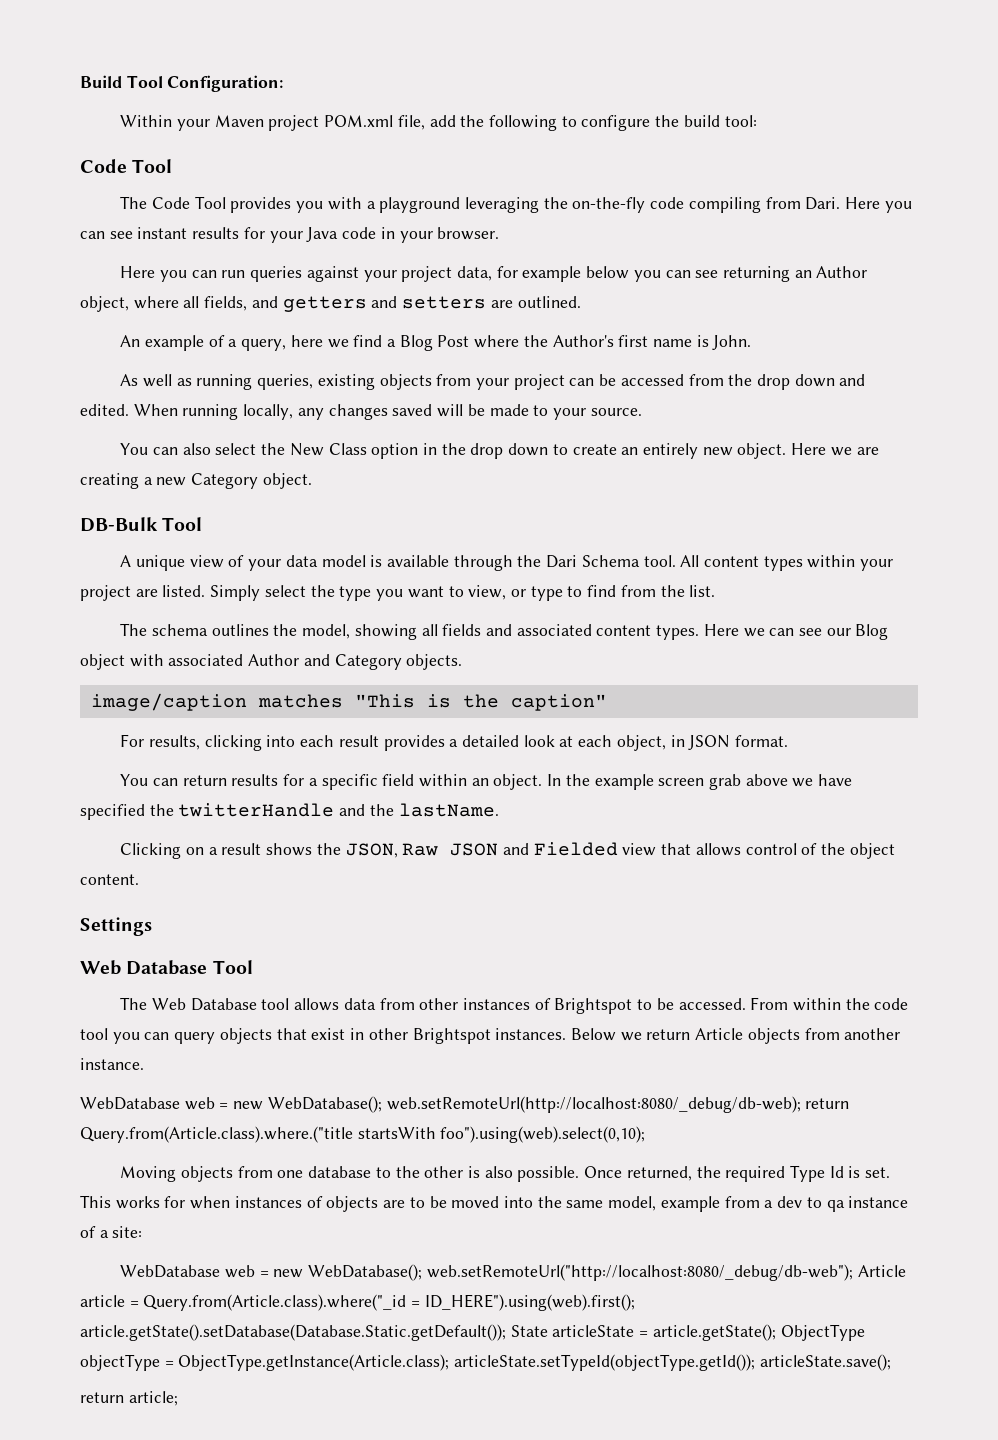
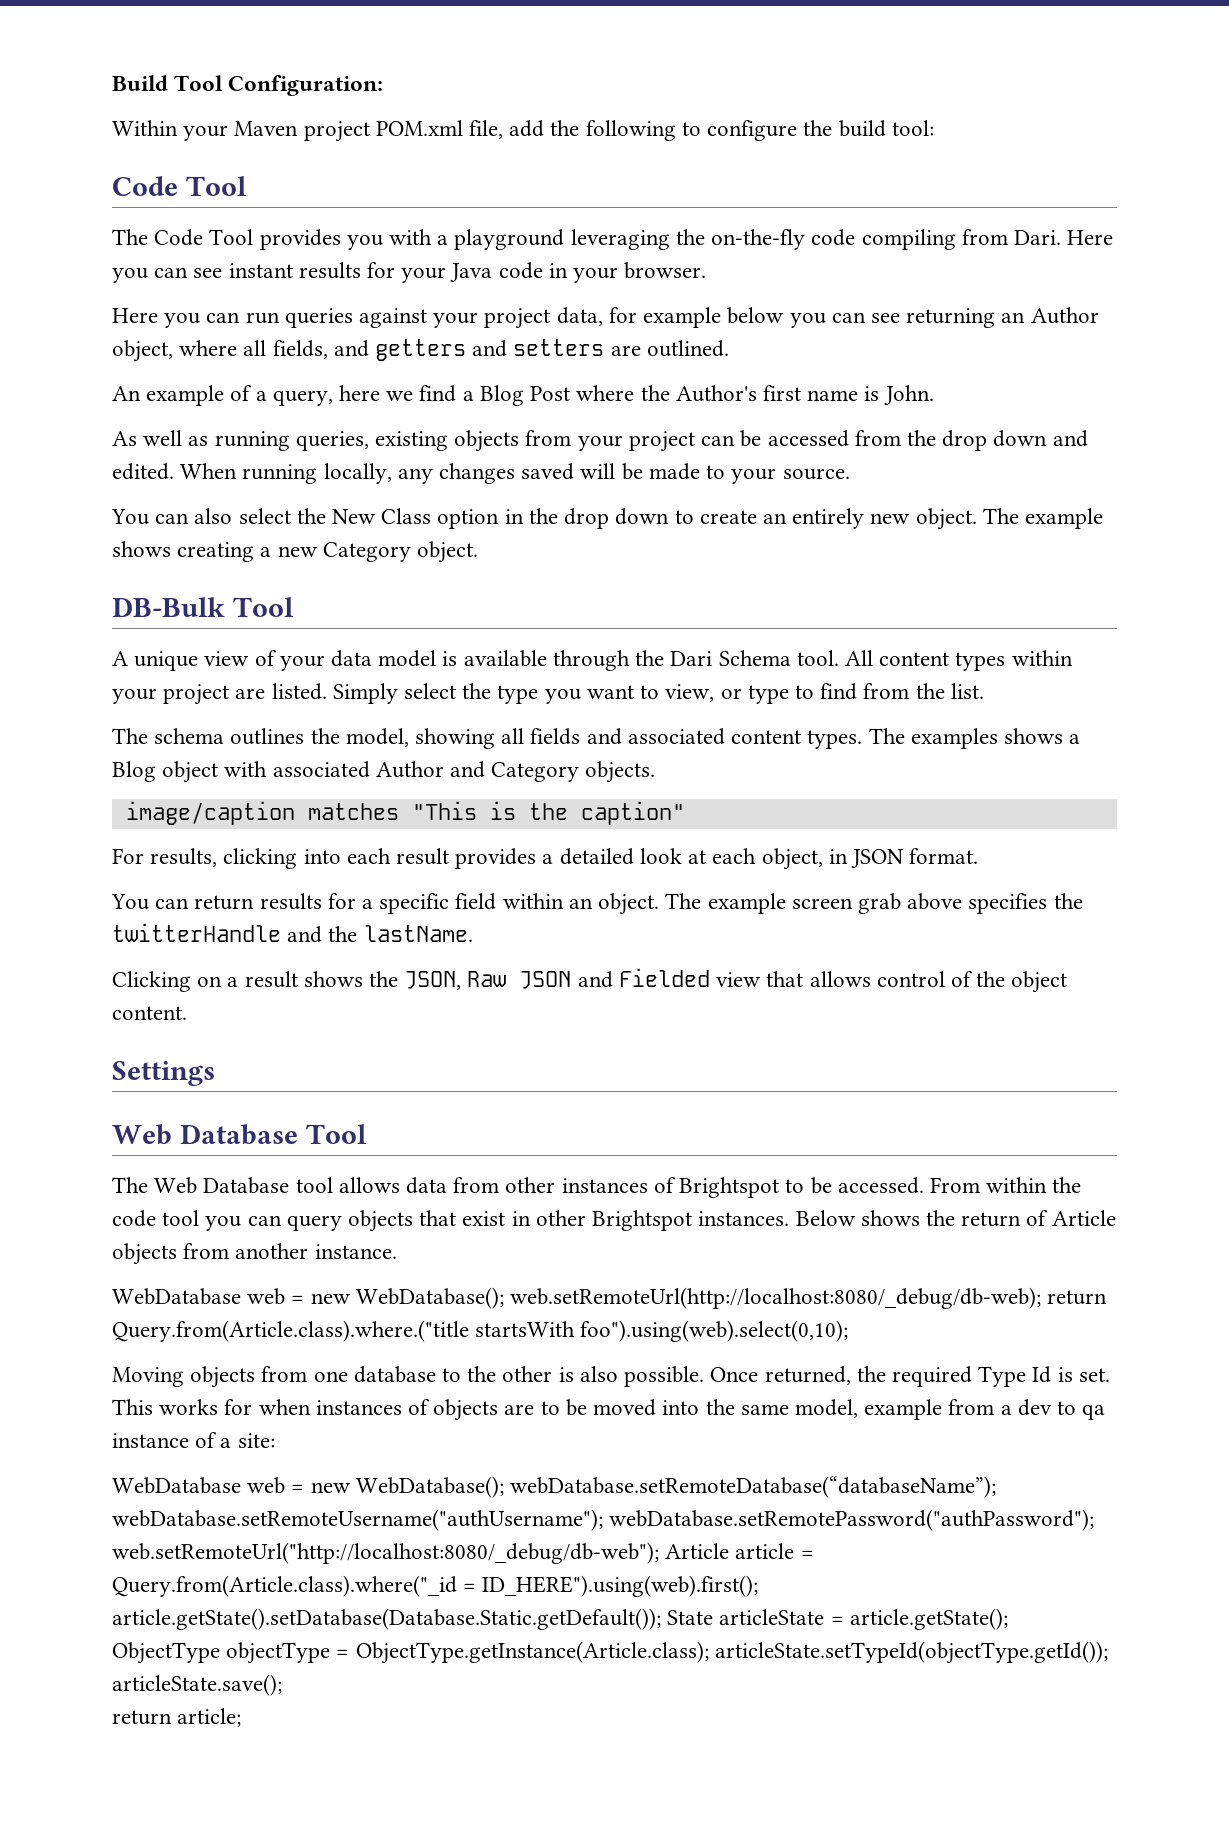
- Here we are creating a new Category object.
+ The example shows creating a new Category object.
- Here we can see our Blog object with associated Author and Category objects.
+ The examples shows a Blog object with associated Author and Category objects.
- In the example screen grab above we have specified the twitterHandle and the lastName.
+ The example screen grab above specifies the twitterHandle and the lastName.
- Below we return Article objects from another instance.
+ Below shows the return of Article objects from another instance.
- WebDatabase web = new WebDatabase(); web.setRemoteUrl("http://localhost:8080/_debug/db-web"); Article article = Query.from(Article.class).where("_id = ID_HERE").using(web).first(); article.getState().setDatabase(Database.Static.getDefault()); State articleState = article.getState(); ObjectType objectType = ObjectType.getInstance(Article.class); articleState.setTypeId(objectType.getId()); articleState.save();
+ WebDatabase web = new WebDatabase(); webDatabase.setRemoteDatabase(“databaseName”); webDatabase.setRemoteUsername("authUsername"); webDatabase.setRemotePassword("authPassword"); web.setRemoteUrl("http://localhost:8080/_debug/db-web"); Article article = Query.from(Article.class).where("_id = ID_HERE").using(web).first(); article.getState().setDatabase(Database.Static.getDefault()); State articleState = article.getState(); ObjectType objectType = ObjectType.getInstance(Article.class); articleState.setTypeId(objectType.getId()); articleState.save();

